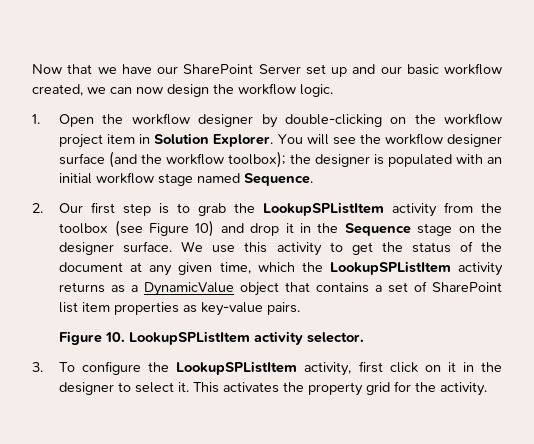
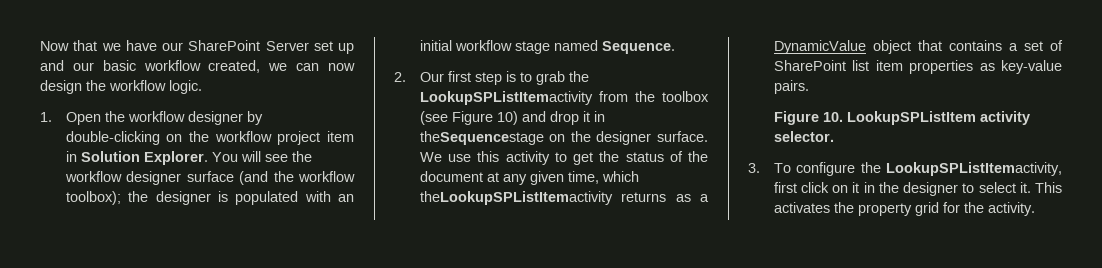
- 2. Our first step is to grab the LookupSPListItem activity from the toolbox (see Figure 10) and drop it in the Sequence stage on the designer surface.
+ 2. Our first step is to grab the LookupSPListItemactivity from the toolbox (see Figure 10) and drop it in theSequencestage on the designer surface.
- We use this activity to get the status of the document at any given time, which the LookupSPListItem activity returns as a DynamicValue object that contains a set of SharePoint list item properties as key-value pairs.
+ We use this activity to get the status of the document at any given time, which theLookupSPListItemactivity returns as a DynamicValue object that contains a set of SharePoint list item properties as key-value pairs.
- 3. To configure the LookupSPListItem activity, first click on it in the designer to select it.
+ 3. To configure the LookupSPListItemactivity, first click on it in the designer to select it.

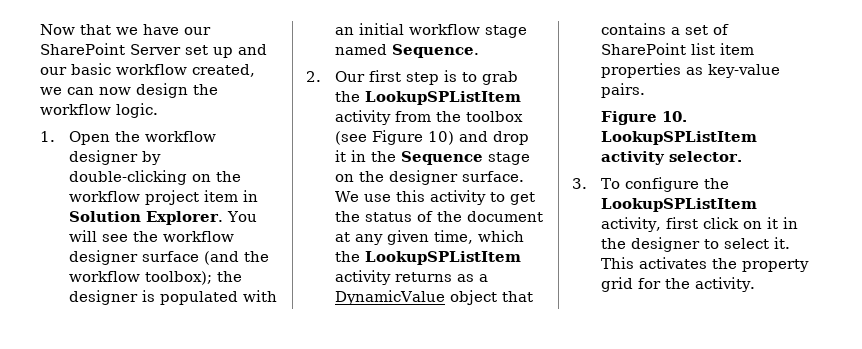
- 2. Our first step is to grab the LookupSPListItemactivity from the toolbox (see Figure 10) and drop it in theSequencestage on the designer surface.
+ 2. Our first step is to grab the LookupSPListItem activity from the toolbox (see Figure 10) and drop it in the Sequence stage on the designer surface.
- We use this activity to get the status of the document at any given time, which theLookupSPListItemactivity returns as a DynamicValue object that contains a set of SharePoint list item properties as key-value pairs.
+ We use this activity to get the status of the document at any given time, which the LookupSPListItem activity returns as a DynamicValue object that contains a set of SharePoint list item properties as key-value pairs.
- 3. To configure the LookupSPListItemactivity, first click on it in the designer to select it.
+ 3. To configure the LookupSPListItem activity, first click on it in the designer to select it.

